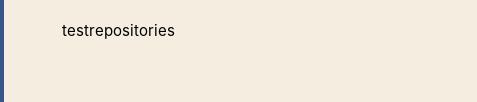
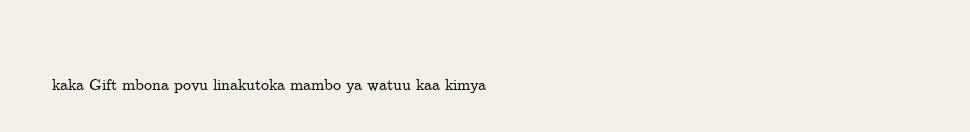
- testrepositories
+ kaka Gift mbona povu linakutoka mambo ya watuu kaa kimya

